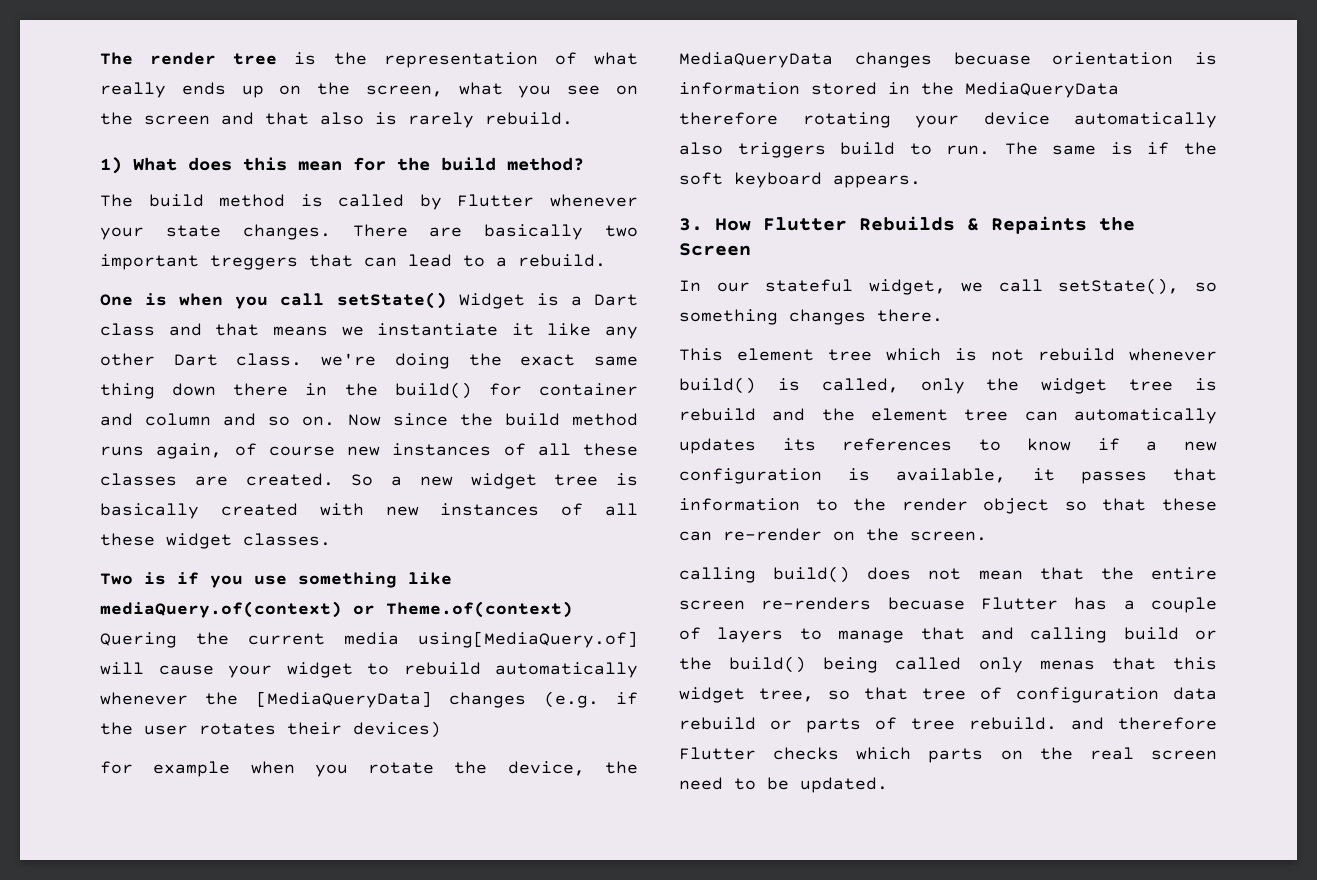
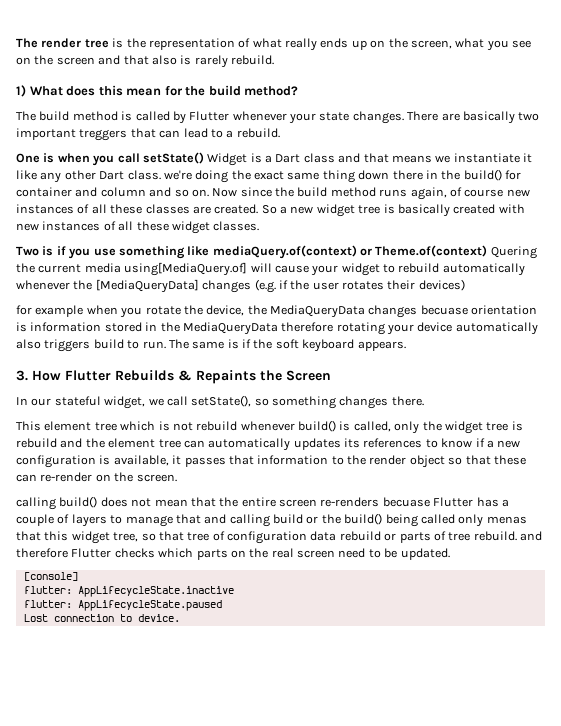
+ [console]
+ flutter: AppLifecycleState.inactive
+ flutter: AppLifecycleState.paused
+ Lost connection to device.

